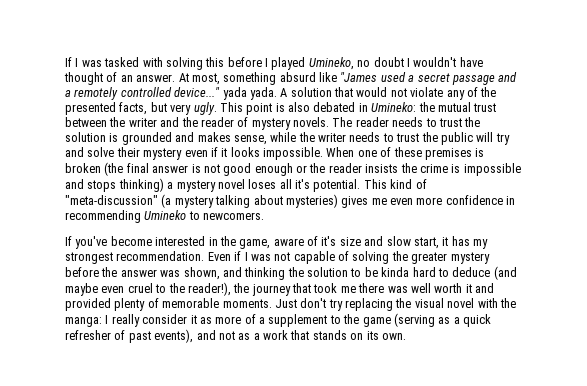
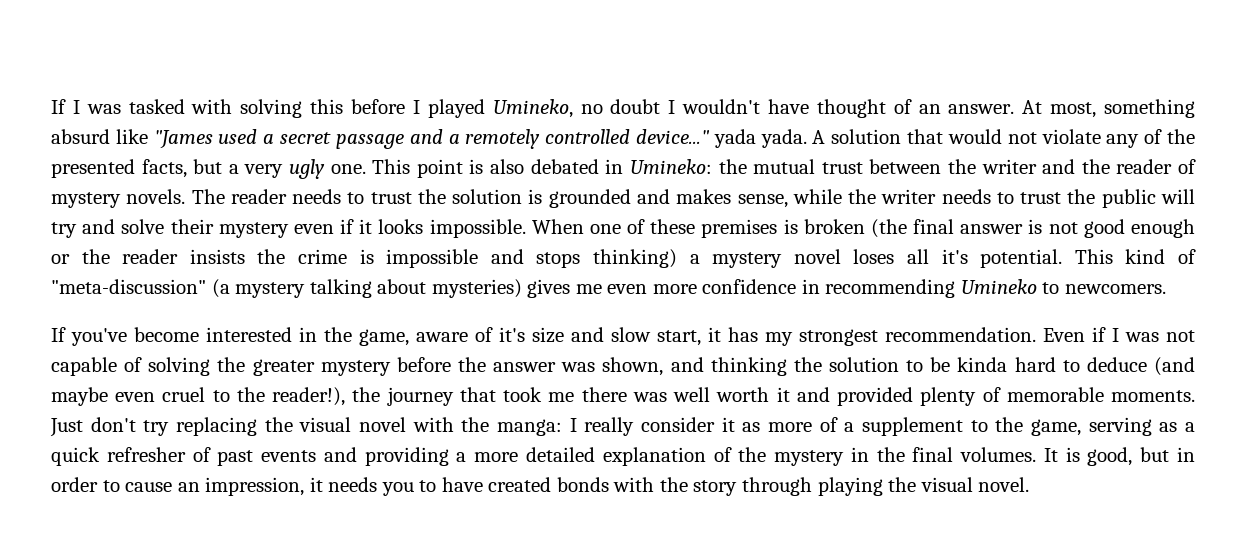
- A solution that would not violate any of the presented facts, but very ugly.
+ A solution that would not violate any of the presented facts, but a very ugly one.
- Just don't try replacing the visual novel with the manga: I really consider it as more of a supplement to the game (serving as a quick refresher of past events), and not as a work that stands on its own.
+ Just don't try replacing the visual novel with the manga: I really consider it as more of a supplement to the game, serving as a quick refresher of past events and providing a more detailed explanation of the mystery in the final volumes. It is good, but in order to cause an impression, it needs you to have created bonds with the story through playing the visual novel.

